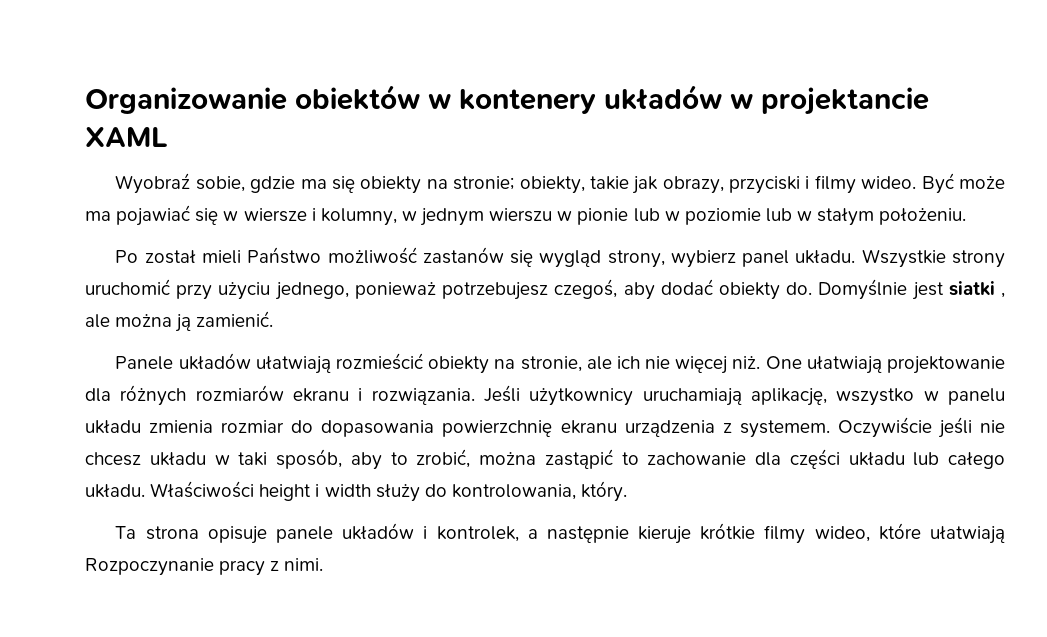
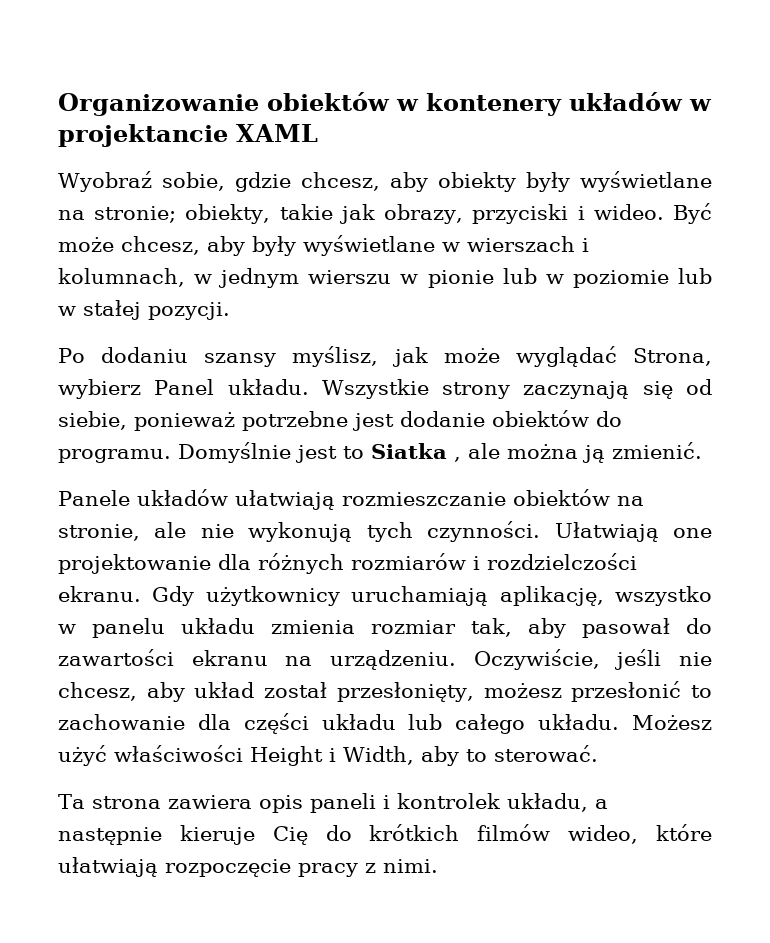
- Wyobraź sobie, gdzie ma się obiekty na stronie; obiekty, takie jak obrazy, przyciski i filmy wideo.
+ Wyobraź sobie, gdzie chcesz, aby obiekty były wyświetlane na stronie; obiekty, takie jak obrazy, przyciski i wideo.
- Być może ma pojawiać się w wiersze i kolumny, w jednym wierszu w pionie lub w poziomie lub w stałym położeniu.
+ Być może chcesz, aby były wyświetlane w wierszach i kolumnach, w jednym wierszu w pionie lub w poziomie lub w stałej pozycji.
- Po został mieli Państwo możliwość zastanów się wygląd strony, wybierz panel układu. Wszystkie strony uruchomić przy użyciu jednego, ponieważ potrzebujesz czegoś, aby dodać obiekty do. Domyślnie jest siatki , ale można ją zamienić.
+ Po dodaniu szansy myślisz, jak może wyglądać Strona, wybierz Panel układu. Wszystkie strony zaczynają się od siebie, ponieważ potrzebne jest dodanie obiektów do programu. Domyślnie jest to Siatka , ale można ją zmienić.
- Panele układów ułatwiają rozmieścić obiekty na stronie, ale ich nie więcej niż. One ułatwiają projektowanie dla różnych rozmiarów ekranu i rozwiązania. Jeśli użytkownicy uruchamiają aplikację, wszystko w panelu układu zmienia rozmiar do dopasowania powierzchnię ekranu urządzenia z systemem. Oczywiście jeśli nie chcesz układu w taki sposób, aby to zrobić, można zastąpić to zachowanie dla części układu lub całego układu.
+ Panele układów ułatwiają rozmieszczanie obiektów na stronie, ale nie wykonują tych czynności. Ułatwiają one projektowanie dla różnych rozmiarów i rozdzielczości ekranu. Gdy użytkownicy uruchamiają aplikację, wszystko w panelu układu zmienia rozmiar tak, aby pasował do zawartości ekranu na urządzeniu. Oczywiście, jeśli nie chcesz, aby układ został przesłonięty, możesz przesłonić to zachowanie dla części układu lub całego układu.
- Właściwości height i width służy do kontrolowania, który.
- Ta strona opisuje panele układów i kontrolek, a następnie kieruje krótkie filmy wideo, które ułatwiają Rozpoczynanie pracy z nimi.
+ Możesz użyć właściwości Height i Width, aby to sterować.
+ Ta strona zawiera opis paneli i kontrolek układu, a następnie kieruje Cię do krótkich filmów wideo, które ułatwiają rozpoczęcie pracy z nimi.

